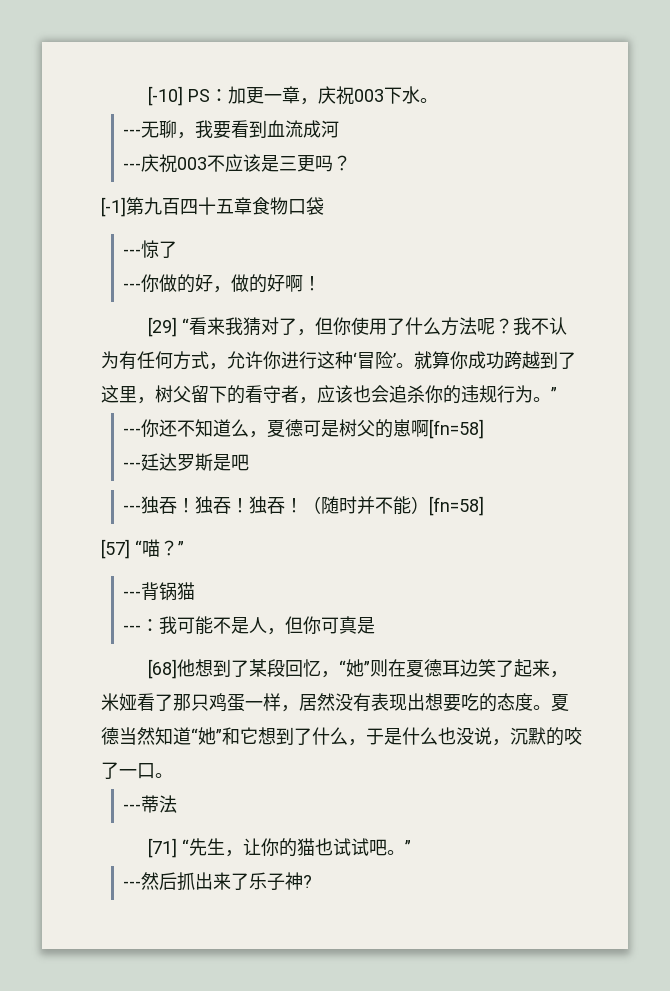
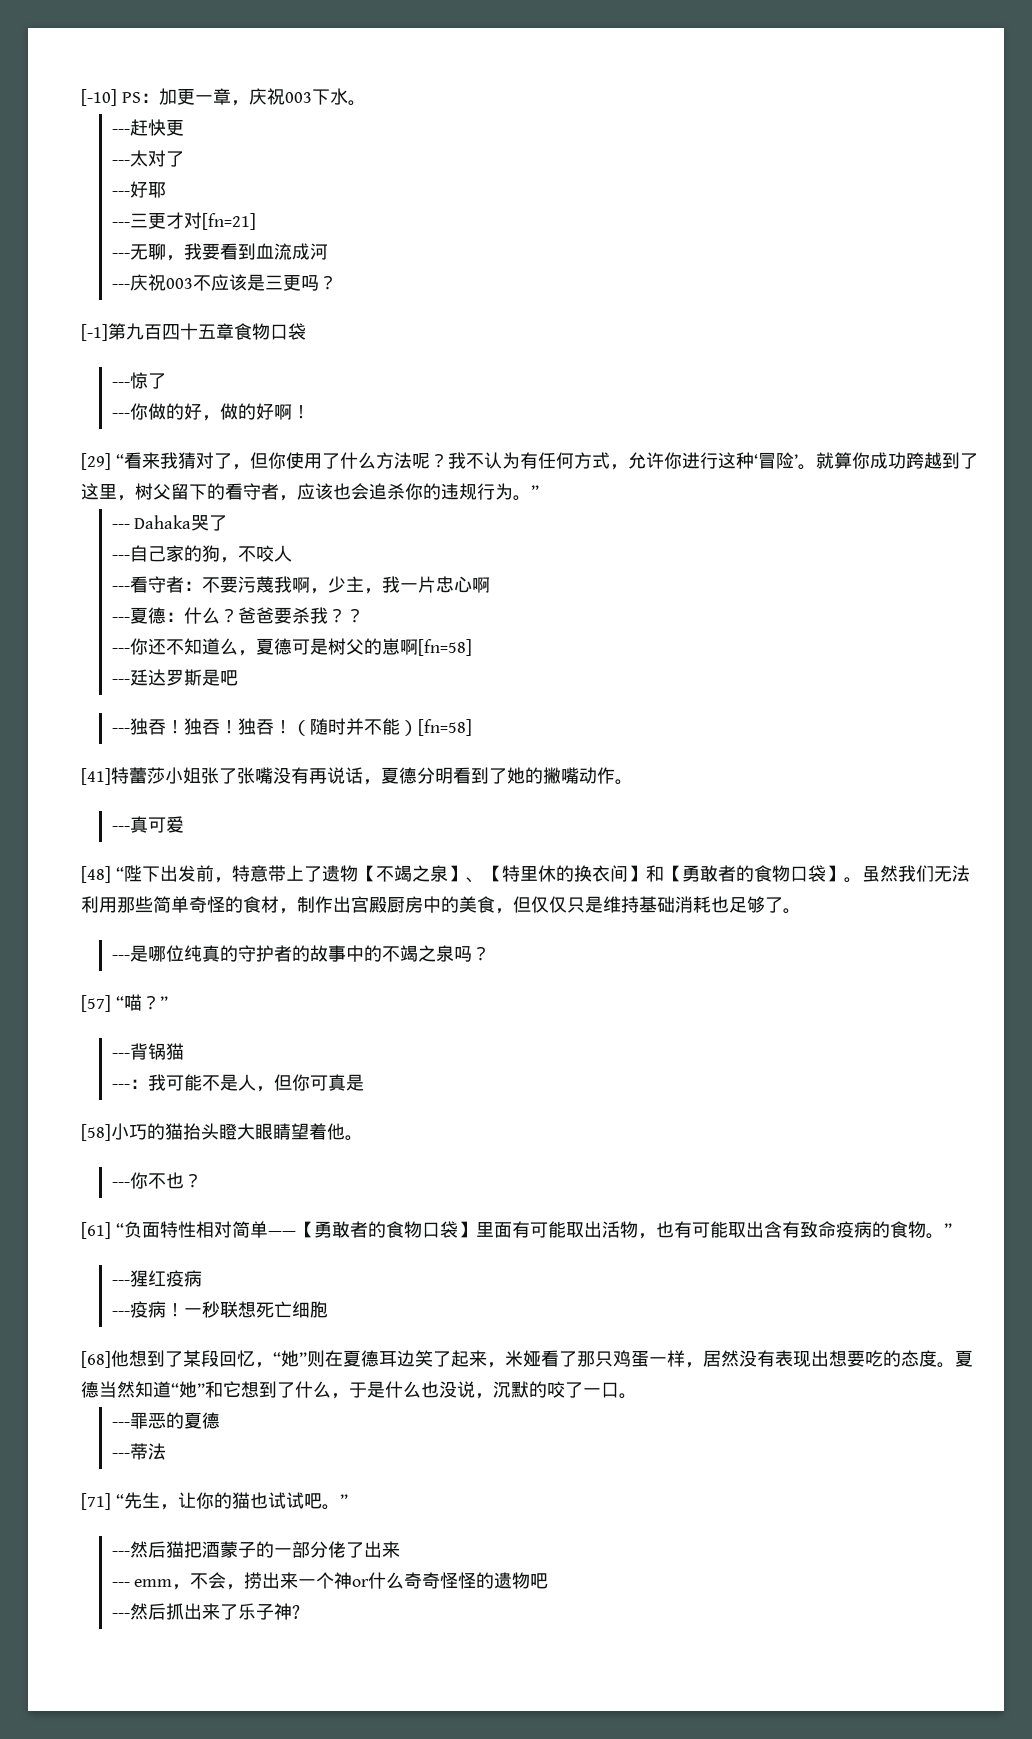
+ ---赶快更
+ ---太对了
+ ---好耶
+ ---三更才对[fn=21]
+ --- Dahaka哭了
+ ---自己家的狗，不咬人
+ ---看守者：不要污蔑我啊，少主，我一片忠心啊
+ ---夏德：什么？爸爸要杀我？？
+ [41]特蕾莎小姐张了张嘴没有再说话，夏德分明看到了她的撇嘴动作。
+ ---真可爱
+ [48] “陛下出发前，特意带上了遗物【不竭之泉】、【特里休的换衣间】和【勇敢者的食物口袋】。虽然我们无法利用那些简单奇怪的食材，制作出宫殿厨房中的美食，但仅仅只是维持基础消耗也足够了。
+ ---是哪位纯真的守护者的故事中的不竭之泉吗？
+ [58]小巧的猫抬头瞪大眼睛望着他。
+ ---你不也？
+ [61] “负面特性相对简单——【勇敢者的食物口袋】里面有可能取出活物，也有可能取出含有致命疫病的食物。”
+ ---猩红疫病
+ ---疫病！一秒联想死亡细胞
+ ---罪恶的夏德
+ ---然后猫把酒蒙子的一部分佬了出来
+ --- emm，不会，捞出来一个神or什么奇奇怪怪的遗物吧

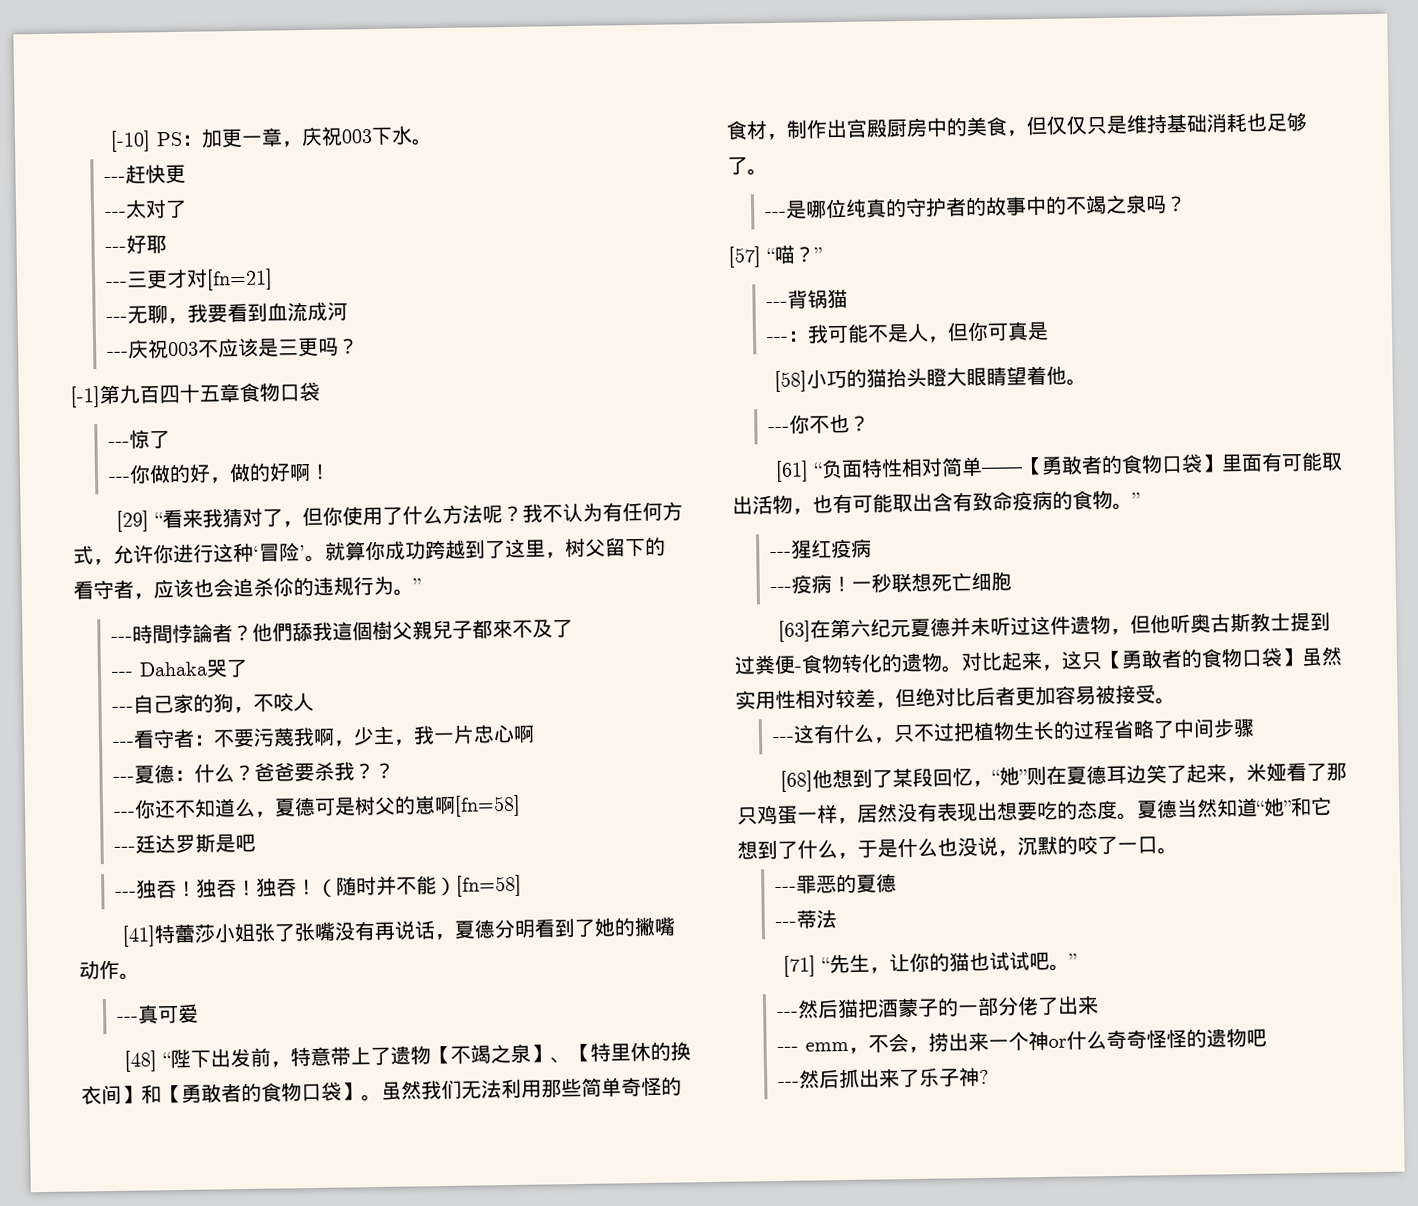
- 就算你成功跨越到了这里，树父留下的看守者，应该也会追杀你的违规行为。”
+ 就算你成功跨越到了这里，树父留下的看守者，应该也会追杀伱的违规行为。”
+ ---時間悖論者？他們舔我這個樹父親兒子都來不及了
+ [63]在第六纪元夏德并未听过这件遗物，但他听奥古斯教士提到过粪便-食物转化的遗物。对比起来，这只【勇敢者的食物口袋】虽然实用性相对较差，但绝对比后者更加容易被接受。
+ ---这有什么，只不过把植物生长的过程省略了中间步骤

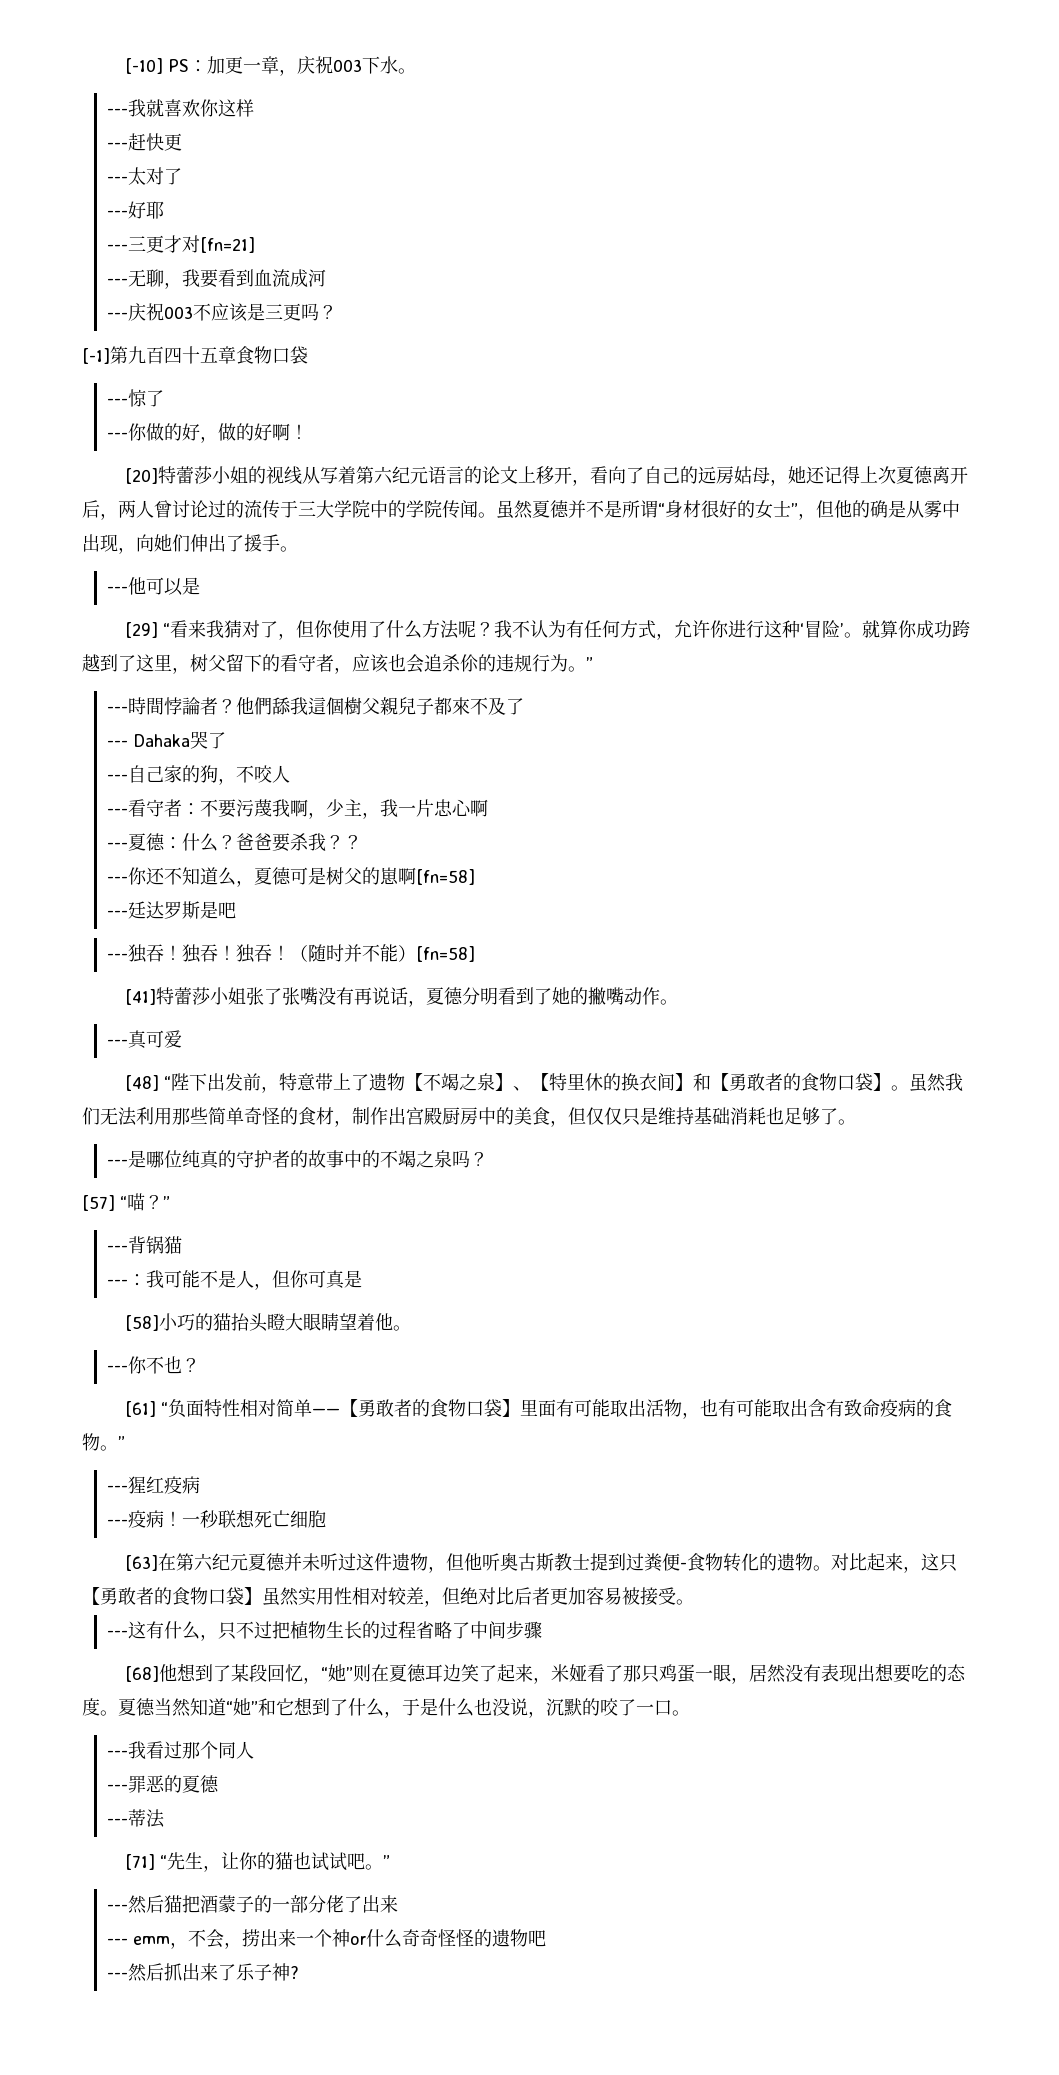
+ ---我就喜欢你这样
+ [20]特蕾莎小姐的视线从写着第六纪元语言的论文上移开，看向了自己的远房姑母，她还记得上次夏德离开后，两人曾讨论过的流传于三大学院中的学院传闻。虽然夏德并不是所谓“身材很好的女士”，但他的确是从雾中出现，向她们伸出了援手。
+ ---他可以是
- [68]他想到了某段回忆，“她”则在夏德耳边笑了起来，米娅看了那只鸡蛋一样，居然没有表现出想要吃的态度。
+ [68]他想到了某段回忆，“她”则在夏德耳边笑了起来，米娅看了那只鸡蛋一眼，居然没有表现出想要吃的态度。
+ ---我看过那个同人

